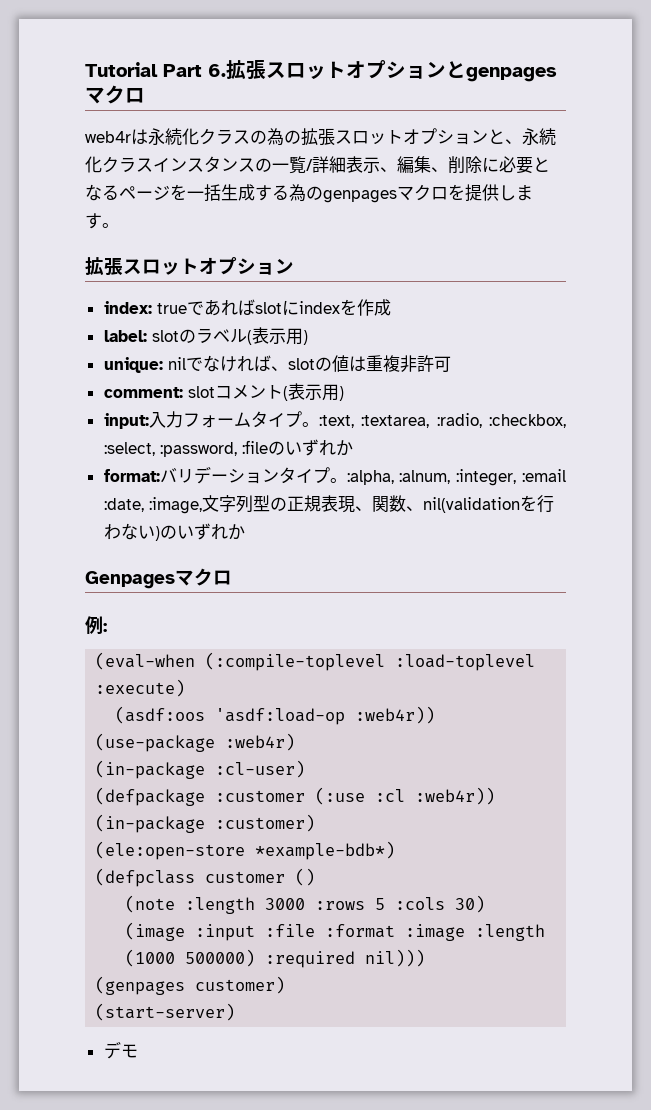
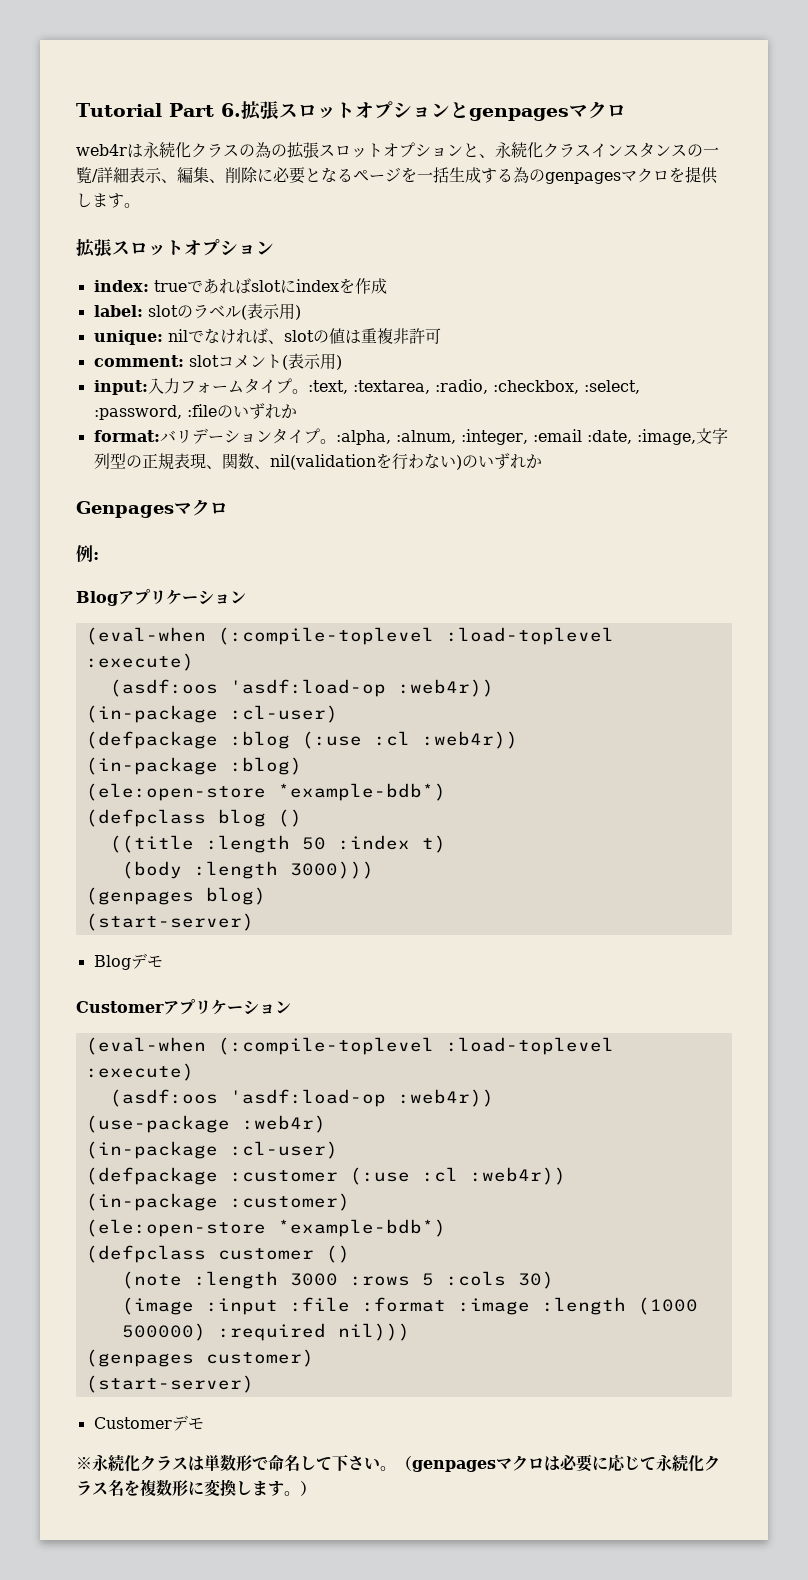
+ Blogアプリケーション
+ (eval-when (:compile-toplevel :load-toplevel :execute)
+ (asdf:oos 'asdf:load-op :web4r))
+ (in-package :cl-user)
+ (defpackage :blog (:use :cl :web4r))
+ (in-package :blog)
+ (ele:open-store *example-bdb*)
+ (defpclass blog ()
+ ((title :length 50 :index t)
+ (body :length 3000)))
+ (genpages blog)
+ (start-server)
+ Blogデモ
+ Customerアプリケーション
- デモ
+ Customerデモ
+ ※永続化クラスは単数形で命名して下さい。（genpagesマクロは必要に応じて永続化クラス名を複数形に変換します。）

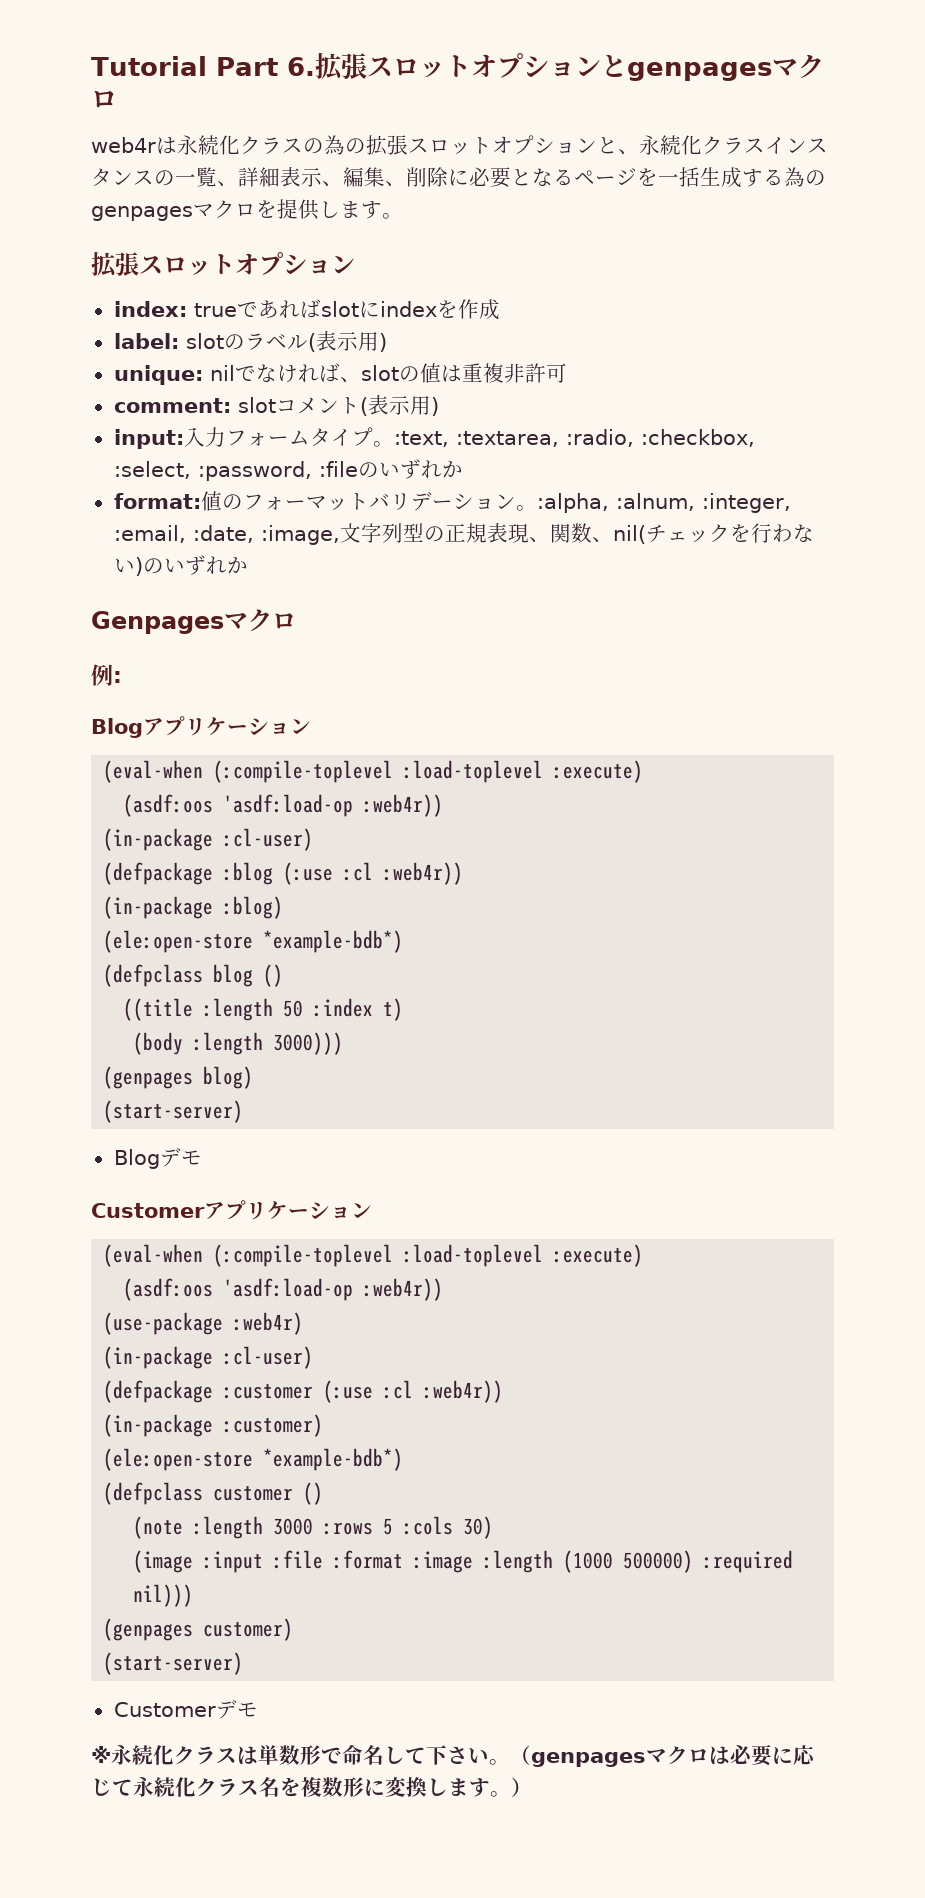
- web4rは永続化クラスの為の拡張スロットオプションと、永続化クラスインスタンスの一覧/詳細表示、編集、削除に必要となるページを一括生成する為のgenpagesマクロを提供します。
+ web4rは永続化クラスの為の拡張スロットオプションと、永続化クラスインスタンスの一覧、詳細表示、編集、削除に必要となるページを一括生成する為のgenpagesマクロを提供します。
- format:バリデーションタイプ。:alpha, :alnum, :integer, :email :date, :image,文字列型の正規表現、関数、nil(validationを行わない)のいずれか
+ format:値のフォーマットバリデーション。:alpha, :alnum, :integer, :email, :date, :image,文字列型の正規表現、関数、nil(チェックを行わない)のいずれか

